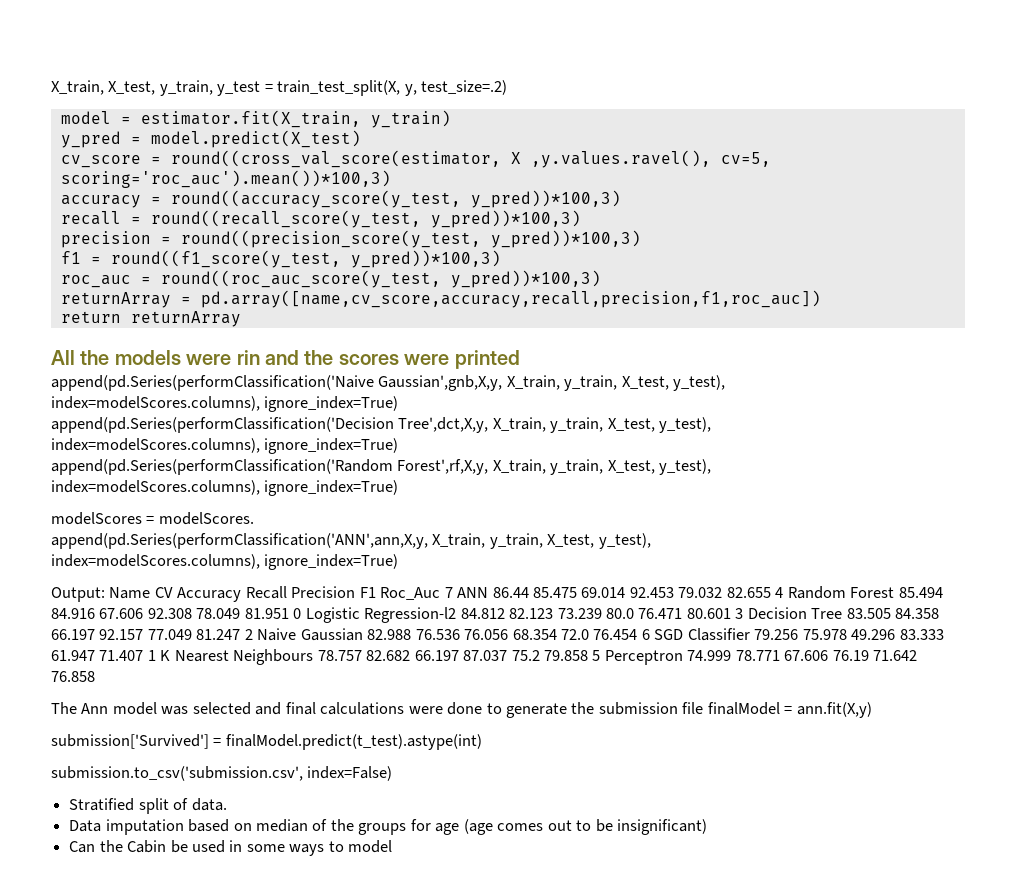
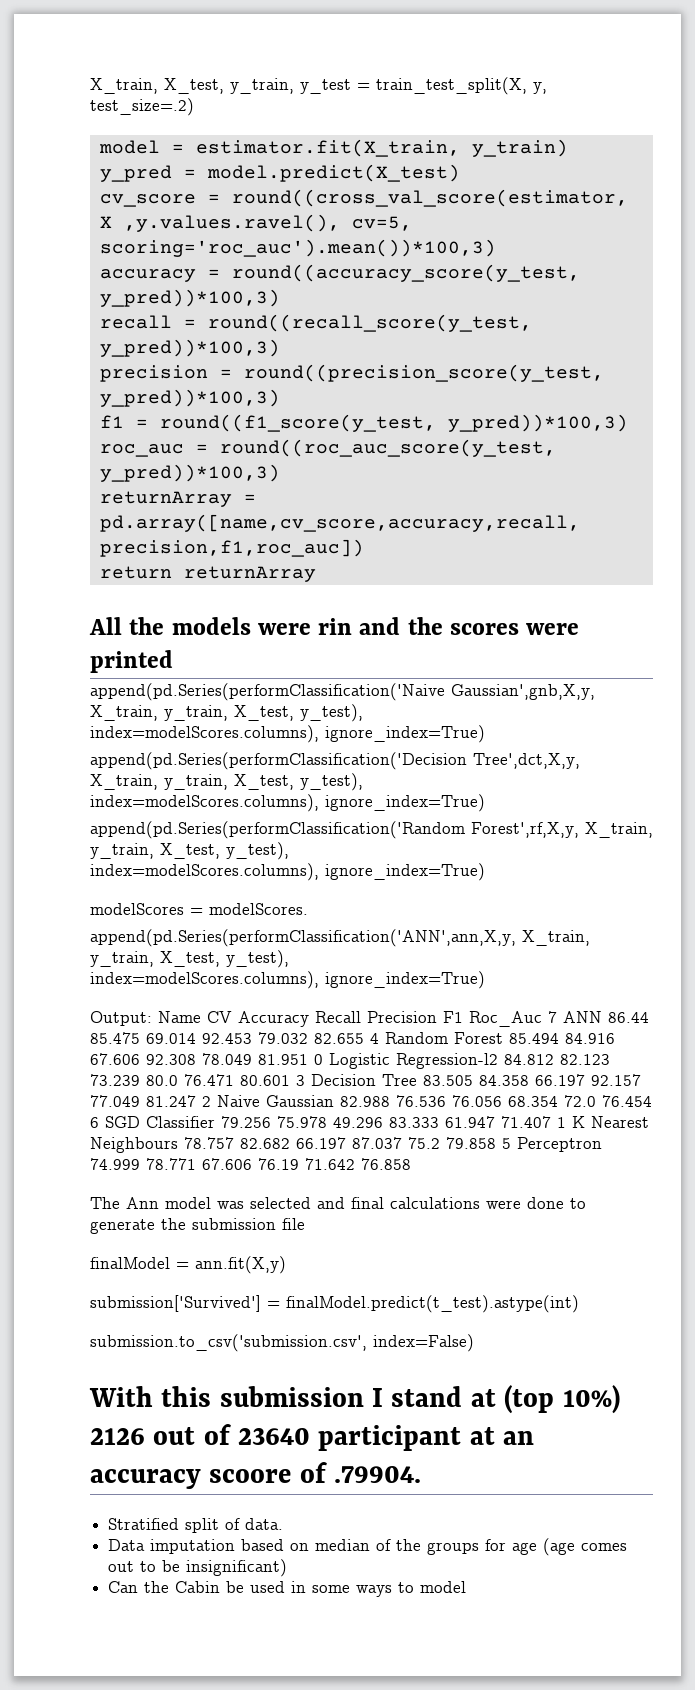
- The Ann model was selected and final calculations were done to generate the submission file finalModel = ann.fit(X,y)
+ The Ann model was selected and final calculations were done to generate the submission file
+ finalModel = ann.fit(X,y)
+ With this submission I stand at (top 10%) 2126 out of 23640 participant at an accuracy scoore of .79904.

